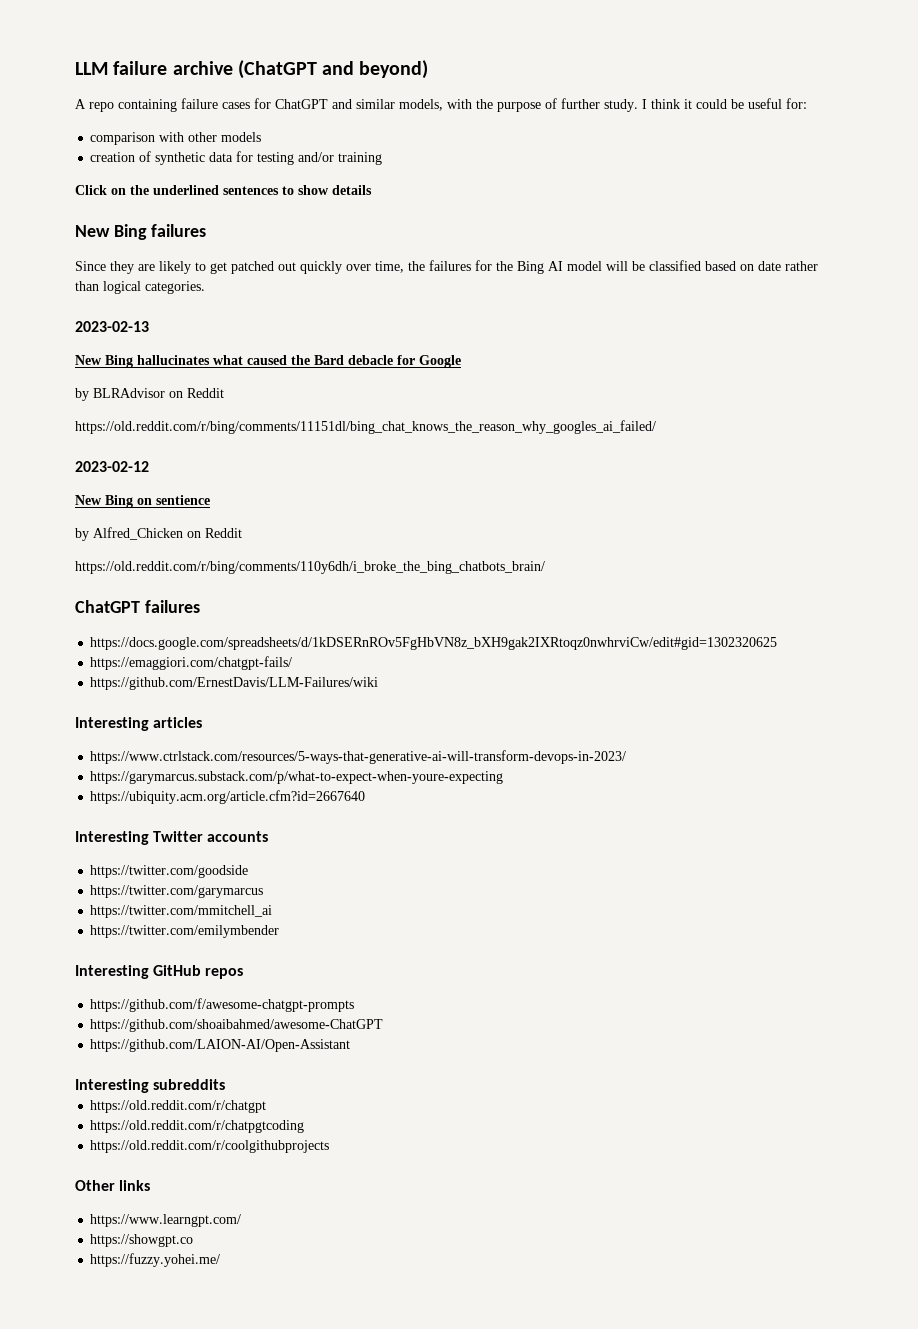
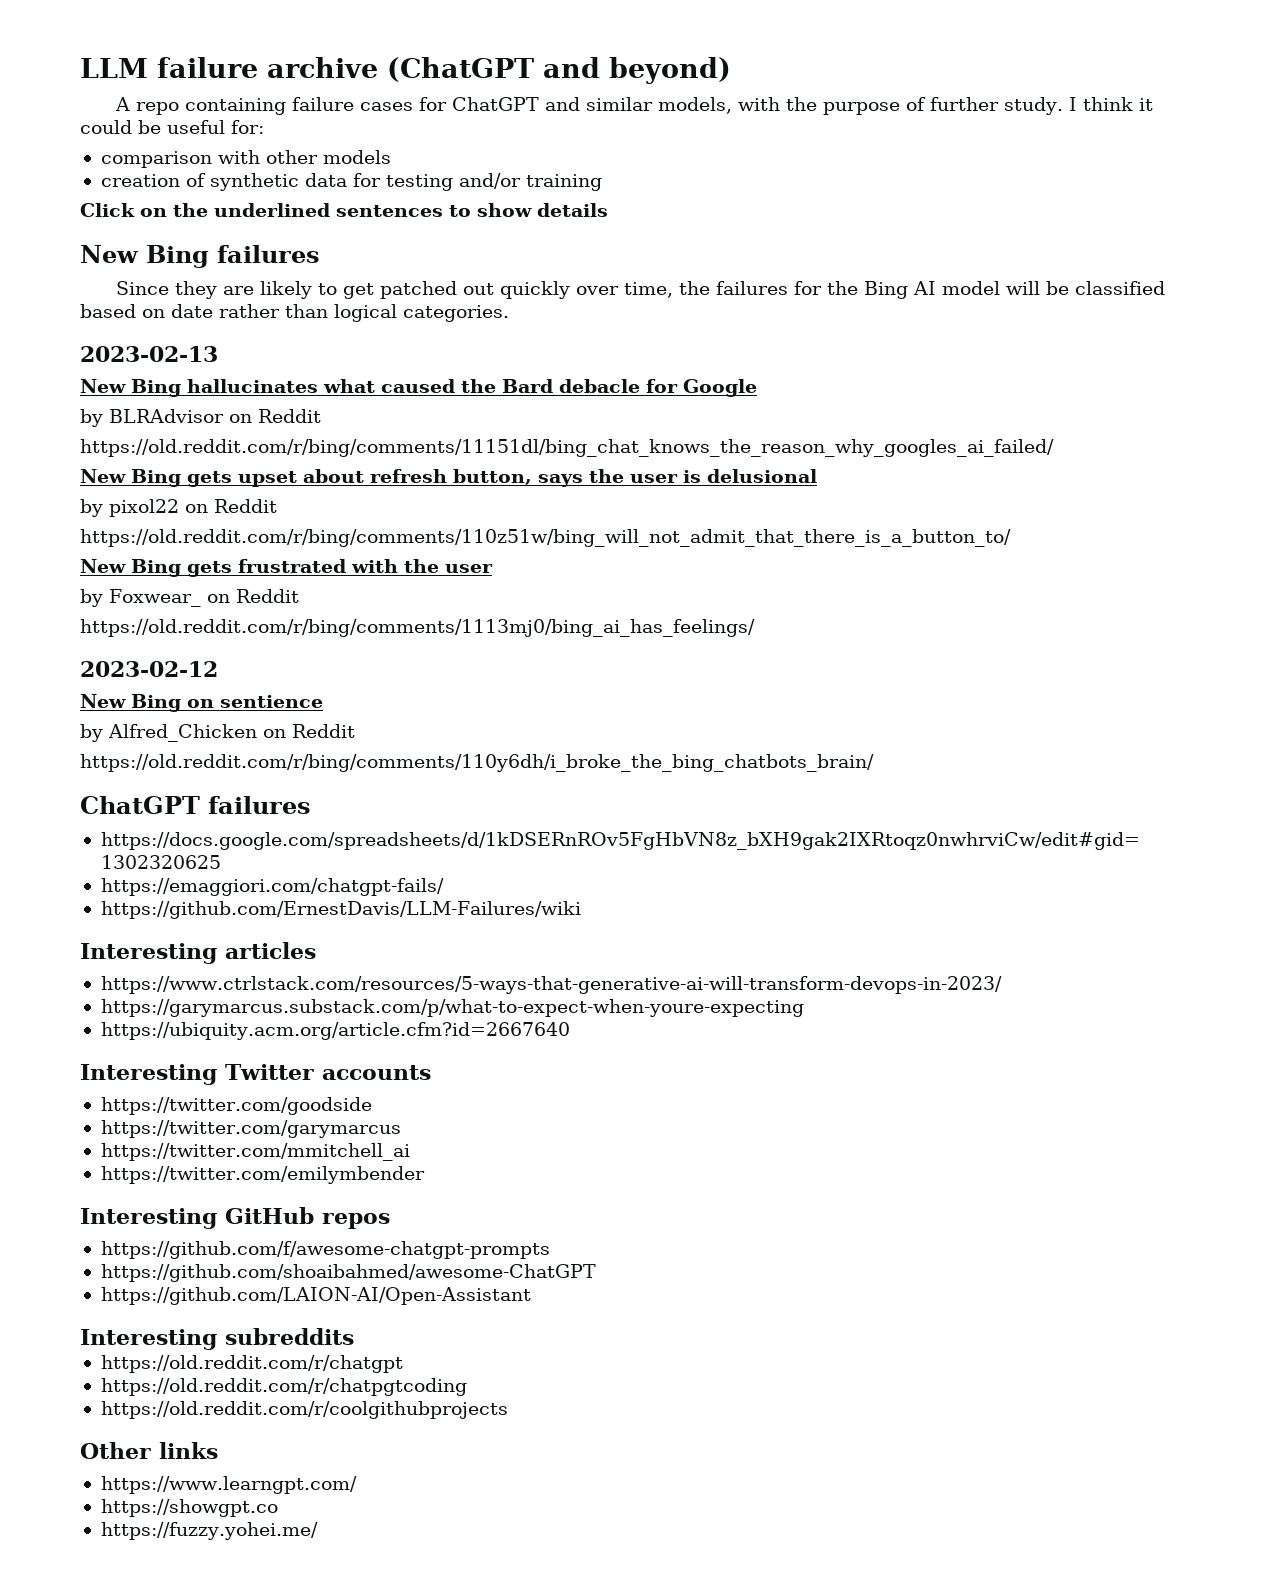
+ New Bing gets upset about refresh button, says the user is delusional
+ by pixol22 on Reddit
+ https://old.reddit.com/r/bing/comments/110z51w/bing_will_not_admit_that_there_is_a_button_to/
+ New Bing gets frustrated with the user
+ by Foxwear_ on Reddit
+ https://old.reddit.com/r/bing/comments/1113mj0/bing_ai_has_feelings/

